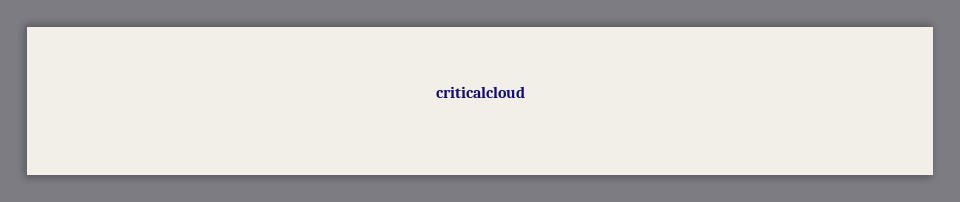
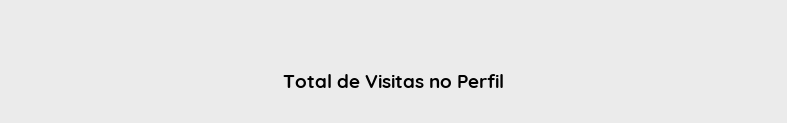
- criticalcloud
+ Total de Visitas no Perfil

